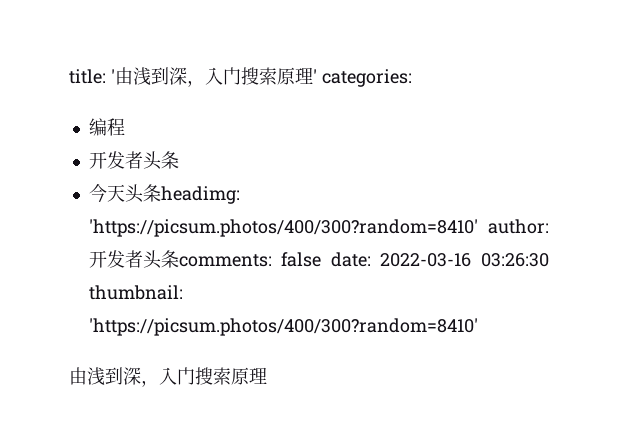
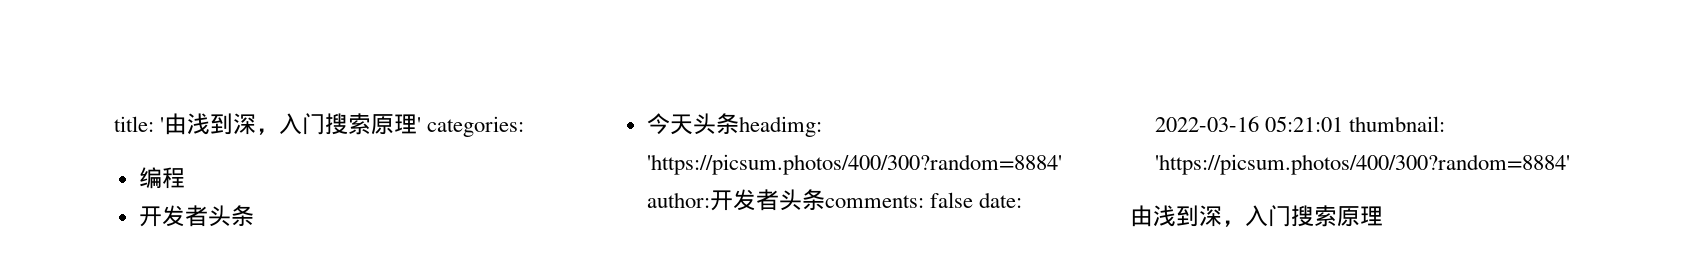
- 今天头条headimg: 'https://picsum.photos/400/300?random=8410' author:开发者头条comments: false date: 2022-03-16 03:26:30 thumbnail: 'https://picsum.photos/400/300?random=8410'
+ 今天头条headimg: 'https://picsum.photos/400/300?random=8884' author:开发者头条comments: false date: 2022-03-16 05:21:01 thumbnail: 'https://picsum.photos/400/300?random=8884'

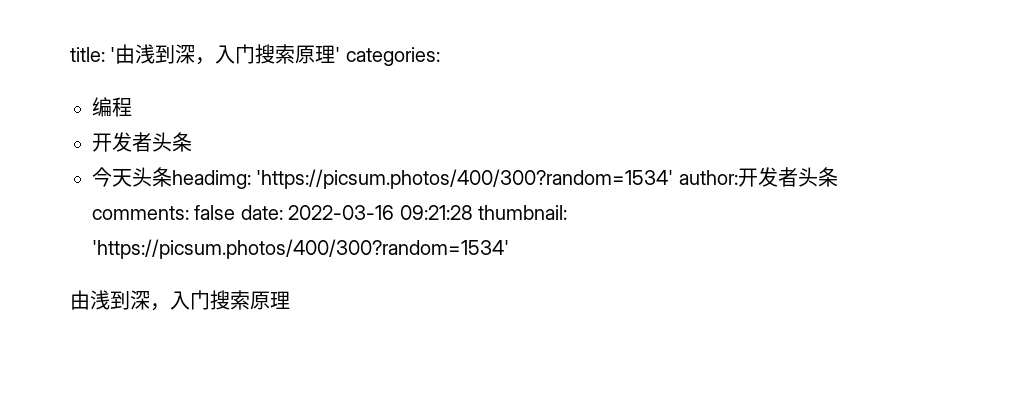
- 今天头条headimg: 'https://picsum.photos/400/300?random=8884' author:开发者头条comments: false date: 2022-03-16 05:21:01 thumbnail: 'https://picsum.photos/400/300?random=8884'
+ 今天头条headimg: 'https://picsum.photos/400/300?random=1534' author:开发者头条comments: false date: 2022-03-16 09:21:28 thumbnail: 'https://picsum.photos/400/300?random=1534'

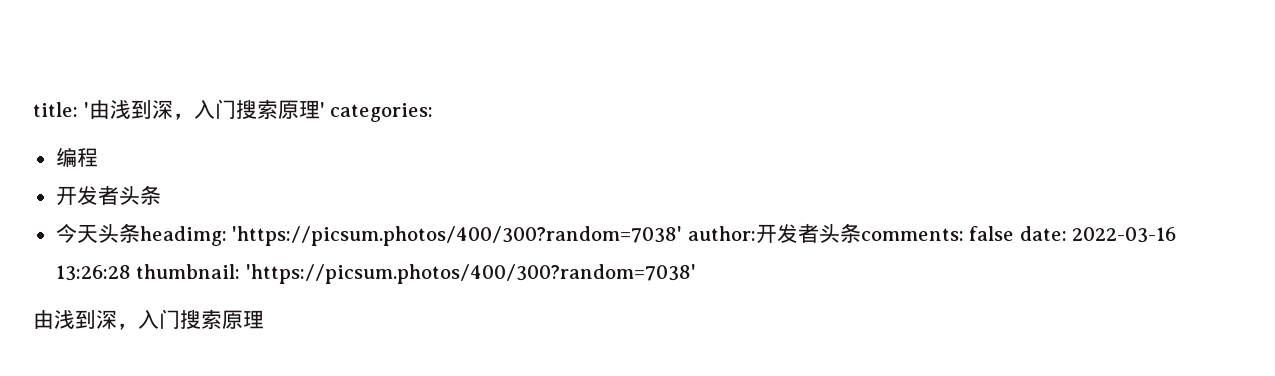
- 今天头条headimg: 'https://picsum.photos/400/300?random=1534' author:开发者头条comments: false date: 2022-03-16 09:21:28 thumbnail: 'https://picsum.photos/400/300?random=1534'
+ 今天头条headimg: 'https://picsum.photos/400/300?random=7038' author:开发者头条comments: false date: 2022-03-16 13:26:28 thumbnail: 'https://picsum.photos/400/300?random=7038'

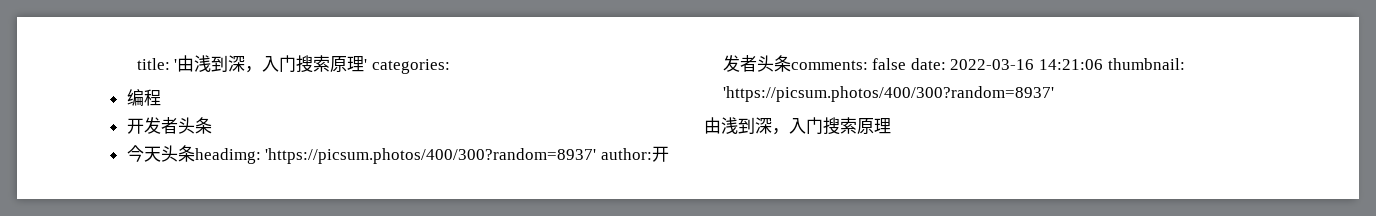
- 今天头条headimg: 'https://picsum.photos/400/300?random=7038' author:开发者头条comments: false date: 2022-03-16 13:26:28 thumbnail: 'https://picsum.photos/400/300?random=7038'
+ 今天头条headimg: 'https://picsum.photos/400/300?random=8937' author:开发者头条comments: false date: 2022-03-16 14:21:06 thumbnail: 'https://picsum.photos/400/300?random=8937'

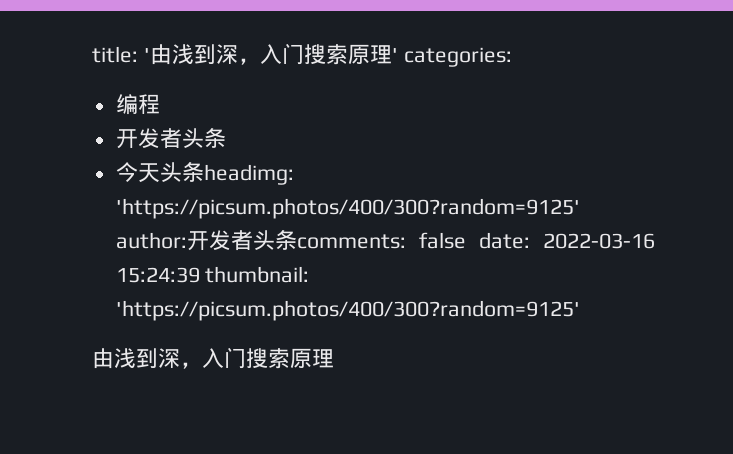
- 今天头条headimg: 'https://picsum.photos/400/300?random=8937' author:开发者头条comments: false date: 2022-03-16 14:21:06 thumbnail: 'https://picsum.photos/400/300?random=8937'
+ 今天头条headimg: 'https://picsum.photos/400/300?random=9125' author:开发者头条comments: false date: 2022-03-16 15:24:39 thumbnail: 'https://picsum.photos/400/300?random=9125'

